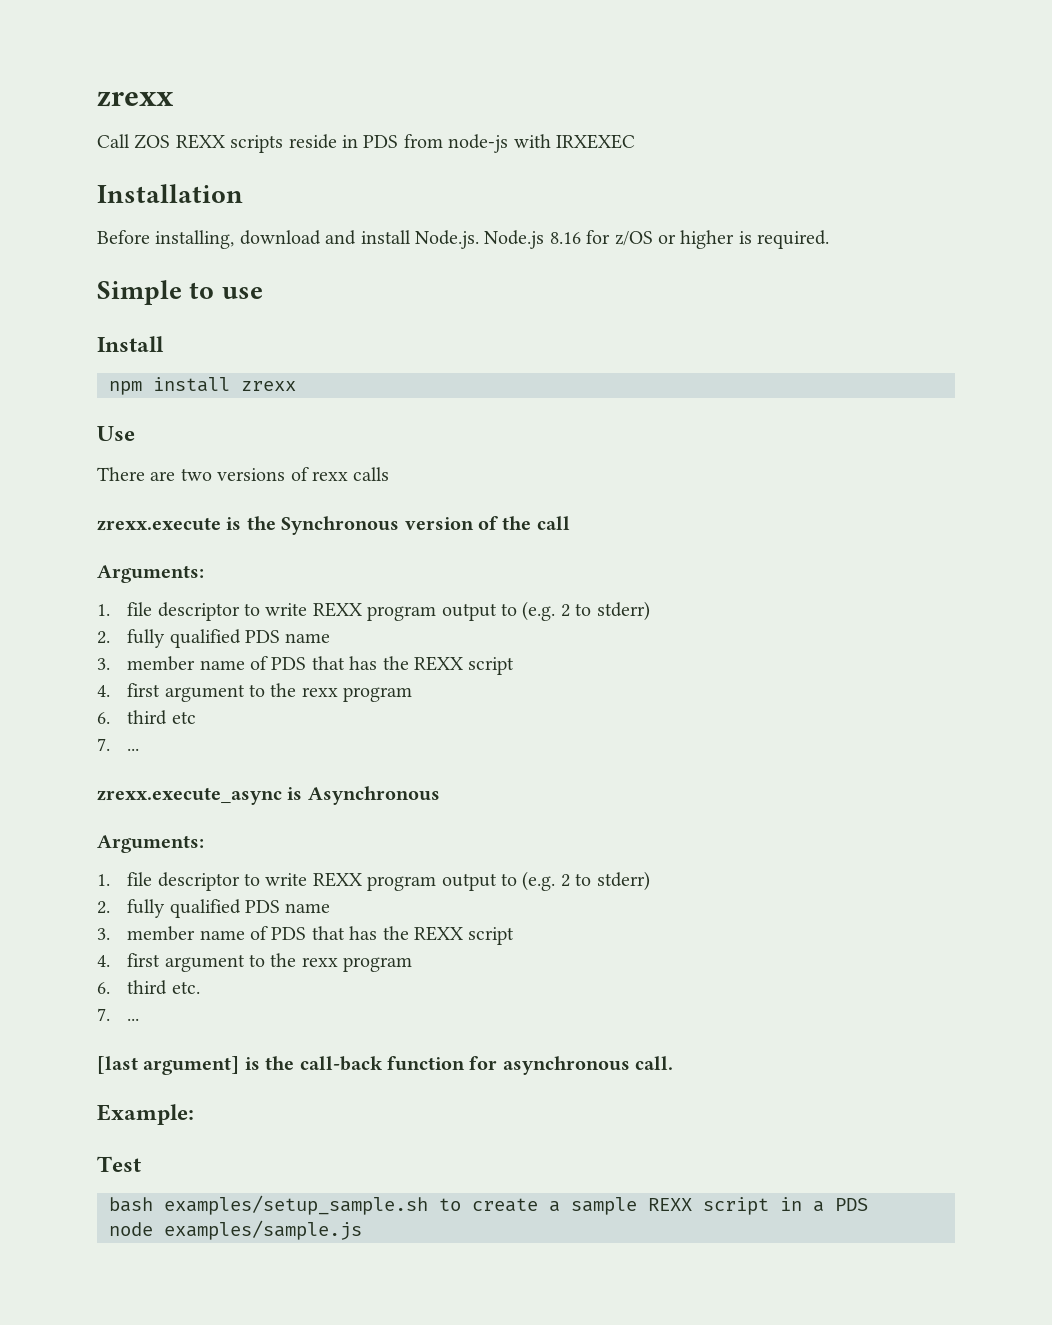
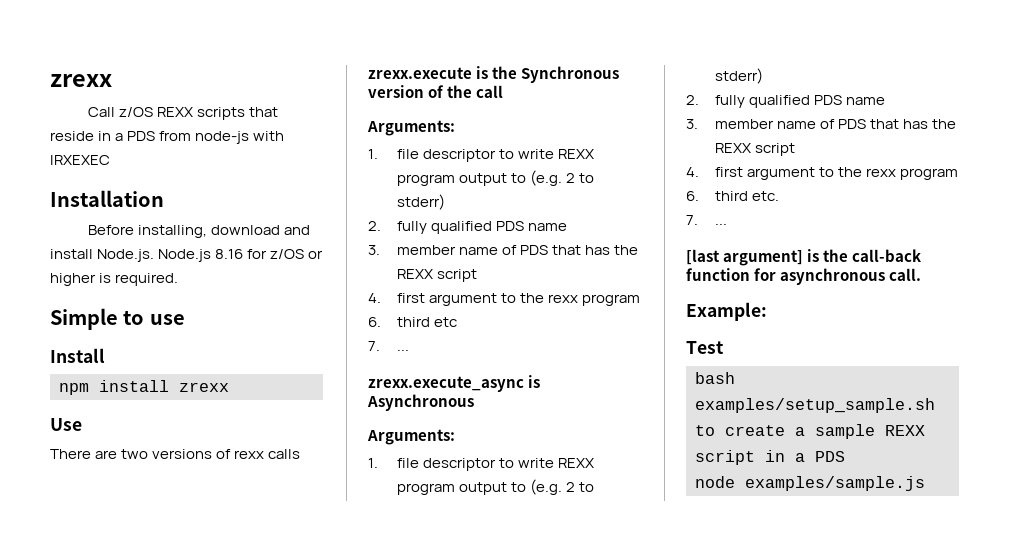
- Call ZOS REXX scripts reside in PDS from node-js with IRXEXEC
+ Call z/OS REXX scripts that reside in a PDS from node-js with IRXEXEC

